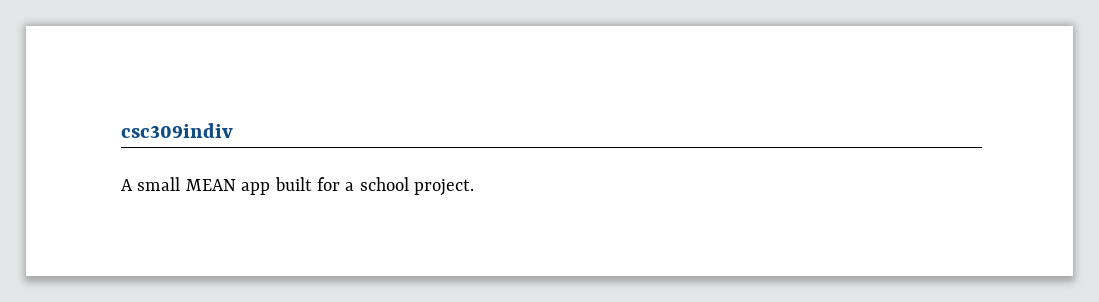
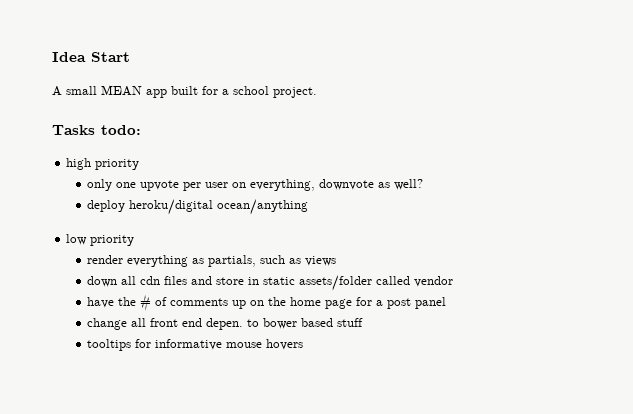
- csc309indiv
+ Idea Start
+ Tasks todo:
+ high priority
+ only one upvote per user on everything, downvote as well?
+ deploy heroku/digital ocean/anything
+ low priority
+ render everything as partials, such as views
+ down all cdn files and store in static assets/folder called vendor
+ have the # of comments up on the home page for a post panel
+ change all front end depen. to bower based stuff
+ tooltips for informative mouse hovers

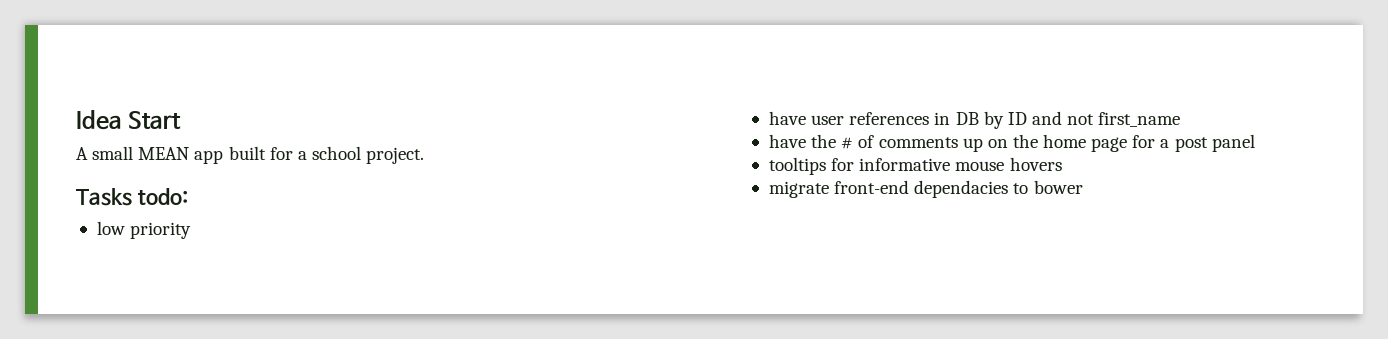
- high priority
- only one upvote per user on everything, downvote as well?
- deploy heroku/digital ocean/anything
  low priority
- render everything as partials, such as views
- down all cdn files and store in static assets/folder called vendor
+ have user references in DB by ID and not first_name
- change all front end depen. to bower based stuff
+ migrate front-end dependacies to bower

